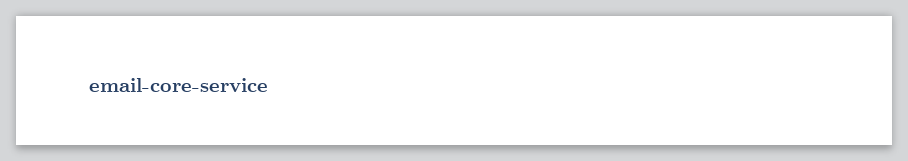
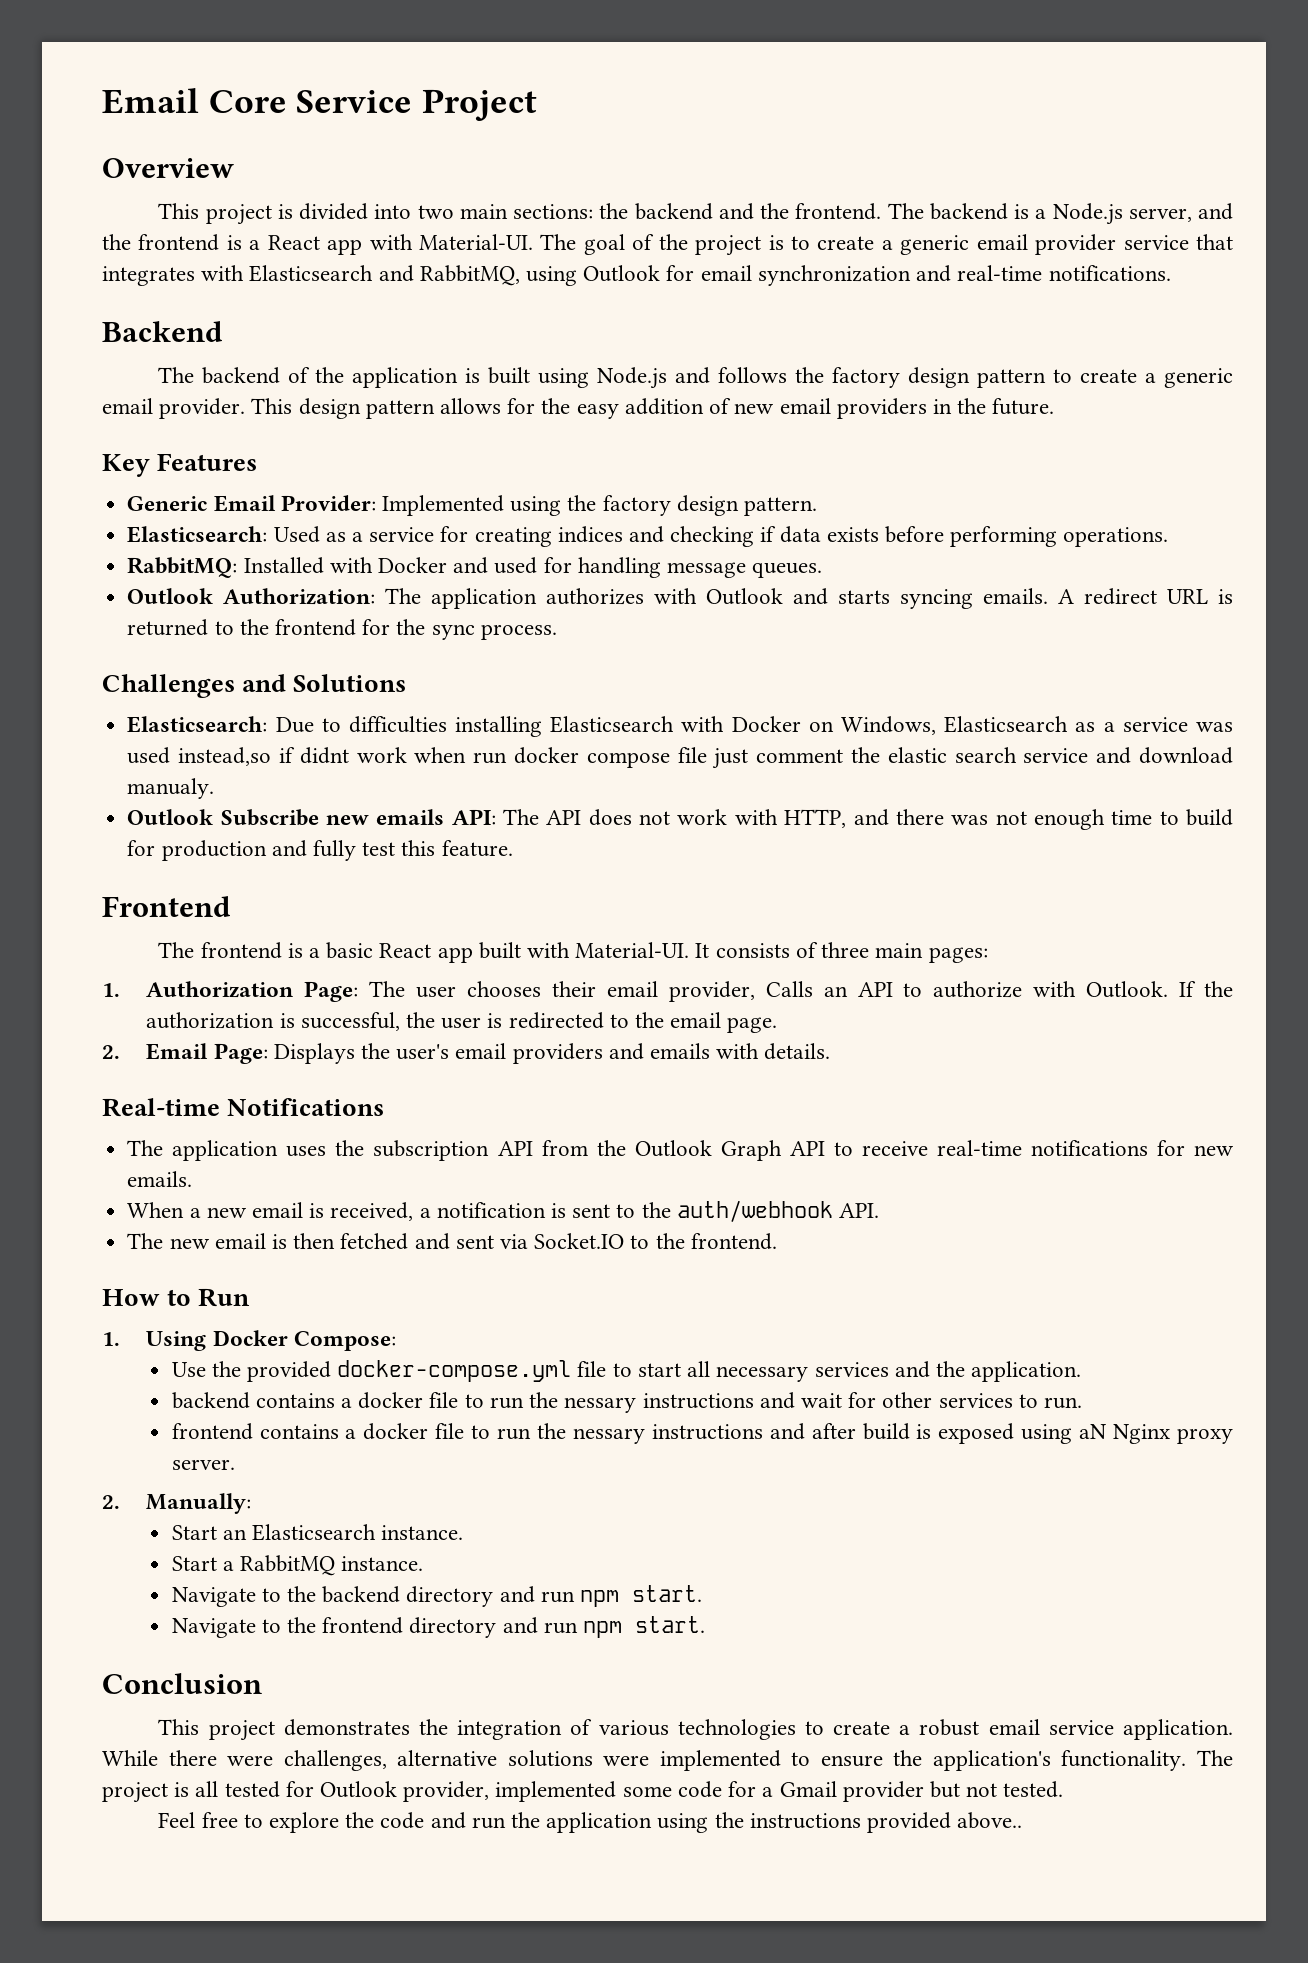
- email-core-service
+ Email Core Service Project
+ Overview
+ This project is divided into two main sections: the backend and the frontend. The backend is a Node.js server, and the frontend is a React app with Material-UI. The goal of the project is to create a generic email provider service that integrates with Elasticsearch and RabbitMQ, using Outlook for email synchronization and real-time notifications.
+ Backend
+ The backend of the application is built using Node.js and follows the factory design pattern to create a generic email provider. This design pattern allows for the easy addition of new email providers in the future.
+ Key Features
+ Generic Email Provider: Implemented using the factory design pattern.
+ Elasticsearch: Used as a service for creating indices and checking if data exists before performing operations.
+ RabbitMQ: Installed with Docker and used for handling message queues.
+ Outlook Authorization: The application authorizes with Outlook and starts syncing emails. A redirect URL is returned to the frontend for the sync process.
+ Challenges and Solutions
+ Elasticsearch: Due to difficulties installing Elasticsearch with Docker on Windows, Elasticsearch as a service was used instead,so if didnt work when run docker compose file just comment the elastic search service and download manualy.
+ Outlook Subscribe new emails API: The API does not work with HTTP, and there was not enough time to build for production and fully test this feature.
+ Frontend
+ The frontend is a basic React app built with Material-UI. It consists of three main pages:
+ 1. Authorization Page: The user chooses their email provider, Calls an API to authorize with Outlook. If the authorization is successful, the user is redirected to the email page.
+ 2. Email Page: Displays the user's email providers and emails with details.
+ Real-time Notifications
+ The application uses the subscription API from the Outlook Graph API to receive real-time notifications for new emails.
+ When a new email is received, a notification is sent to the auth/webhook API.
+ The new email is then fetched and sent via Socket.IO to the frontend.
+ How to Run
+ 1. Using Docker Compose:
+ Use the provided docker-compose.yml file to start all necessary services and the application.
+ backend contains a docker file to run the nessary instructions and wait for other services to run.
+ frontend contains a docker file to run the nessary instructions and after build is exposed using aN Nginx proxy server.
+ 2. Manually:
+ Start an Elasticsearch instance.
+ Start a RabbitMQ instance.
+ Navigate to the backend directory and run npm start.
+ Navigate to the frontend directory and run npm start.
+ Conclusion
+ This project demonstrates the integration of various technologies to create a robust email service application. While there were challenges, alternative solutions were implemented to ensure the application's functionality. The project is all tested for Outlook provider, implemented some code for a Gmail provider but not tested.
+ Feel free to explore the code and run the application using the instructions provided above..

